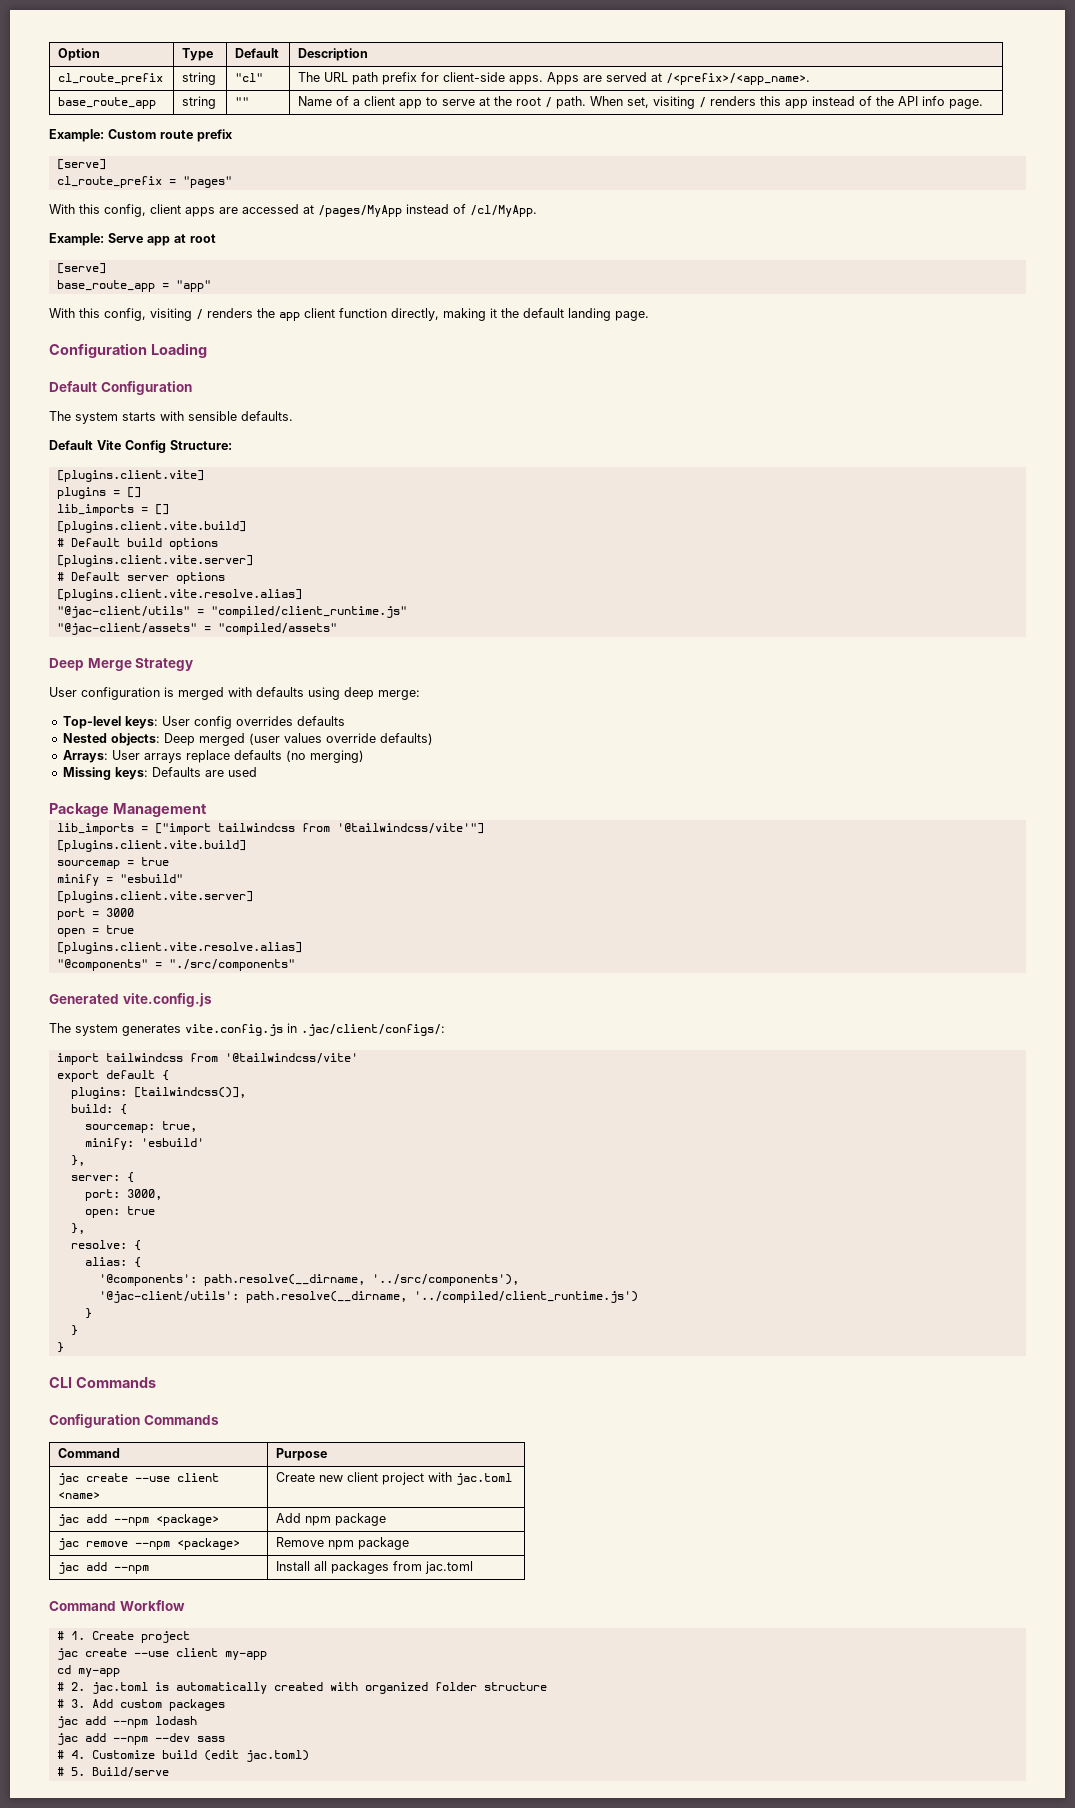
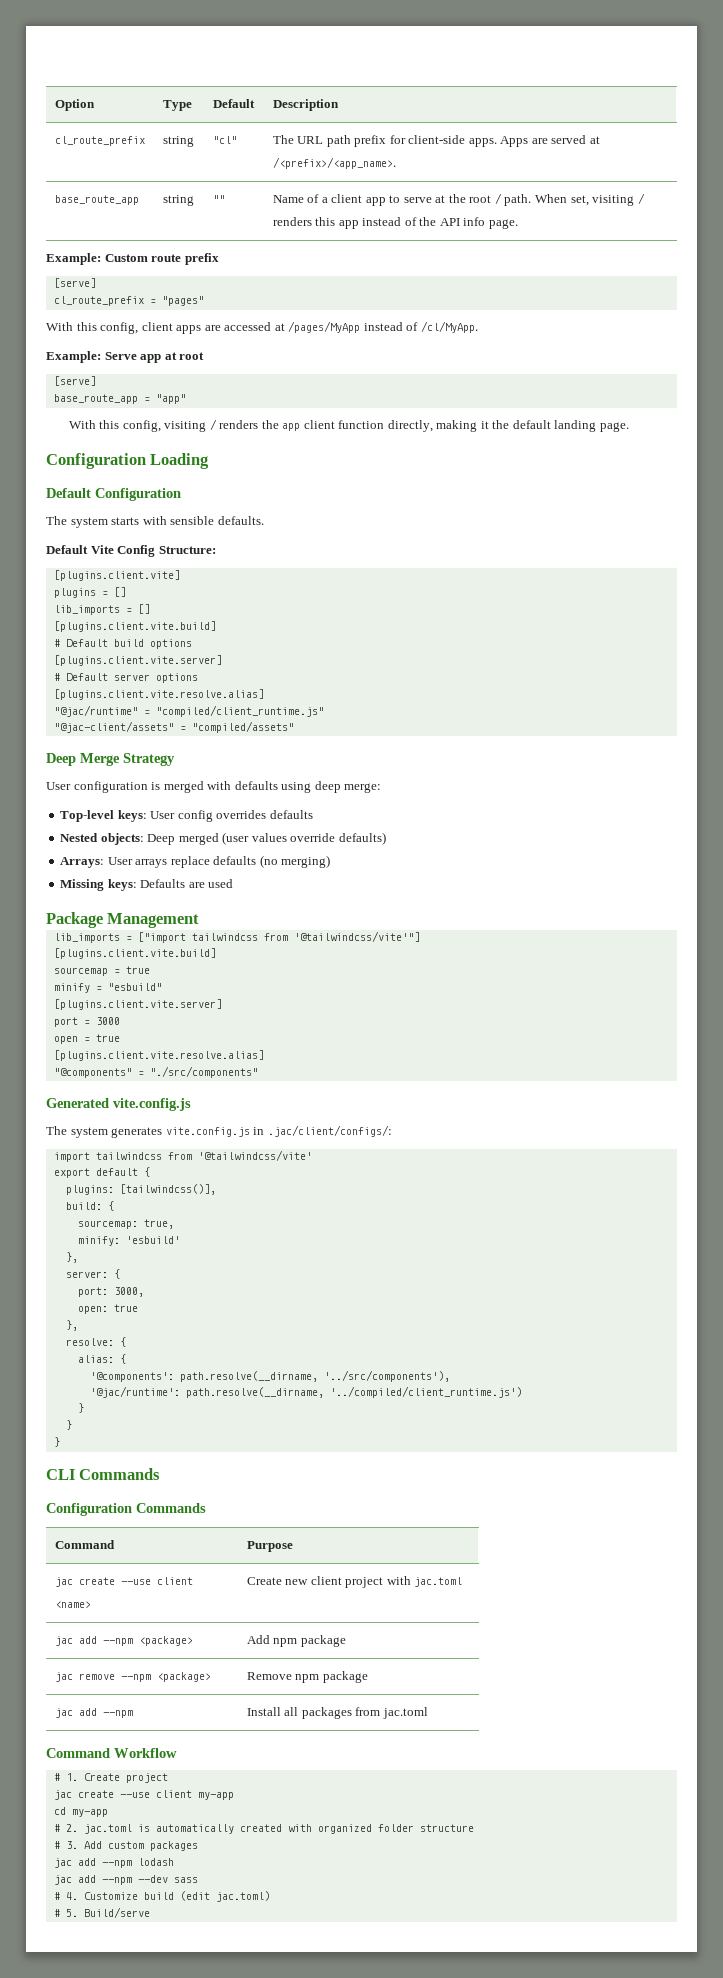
- "@jac-client/utils" = "compiled/client_runtime.js"
+ "@jac/runtime" = "compiled/client_runtime.js"
- '@jac-client/utils': path.resolve(__dirname, '../compiled/client_runtime.js')
+ '@jac/runtime': path.resolve(__dirname, '../compiled/client_runtime.js')

